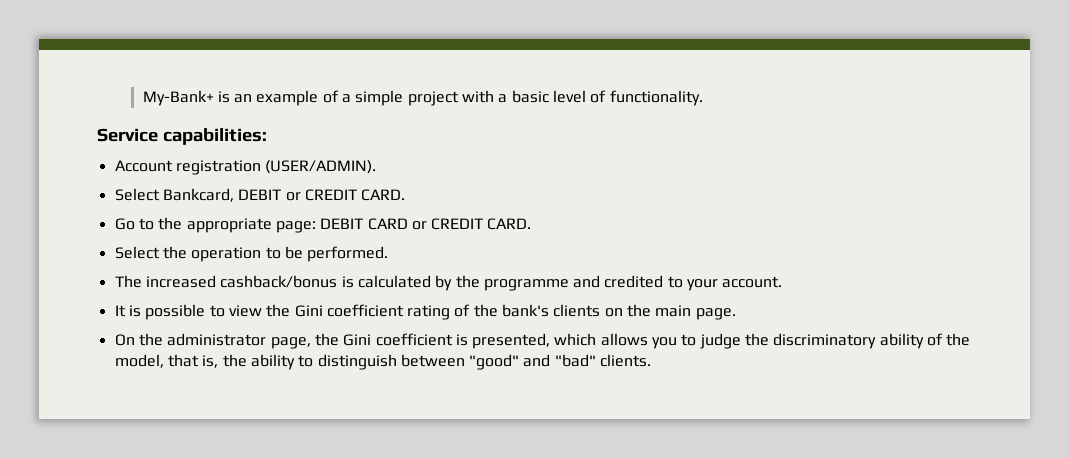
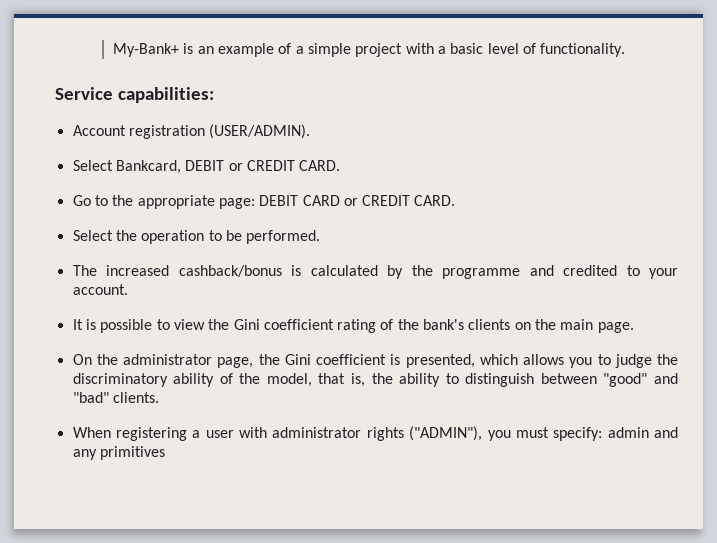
+ When registering a user with administrator rights ("ADMIN"), you must specify: admin and any primitives

